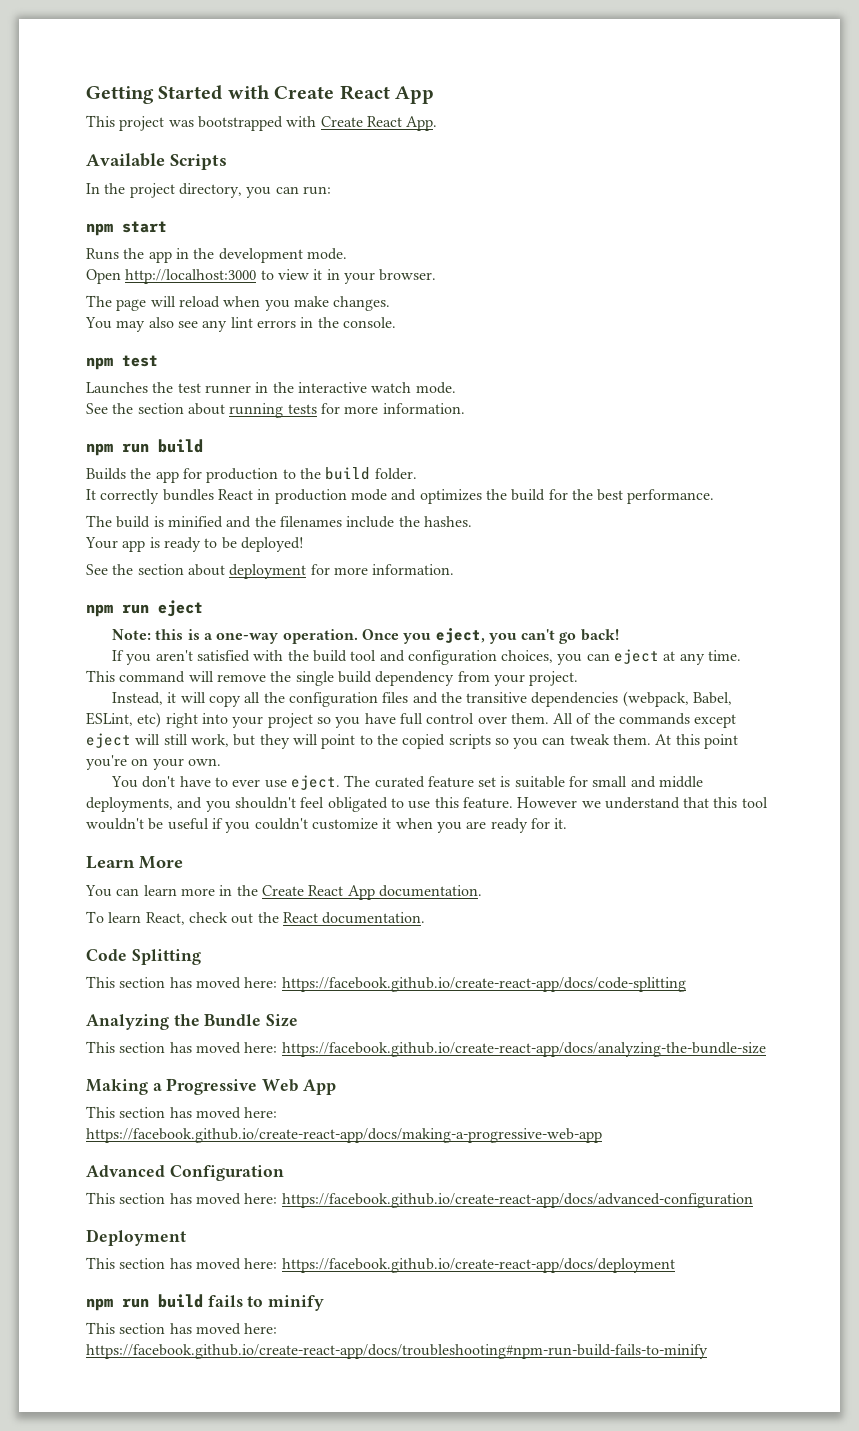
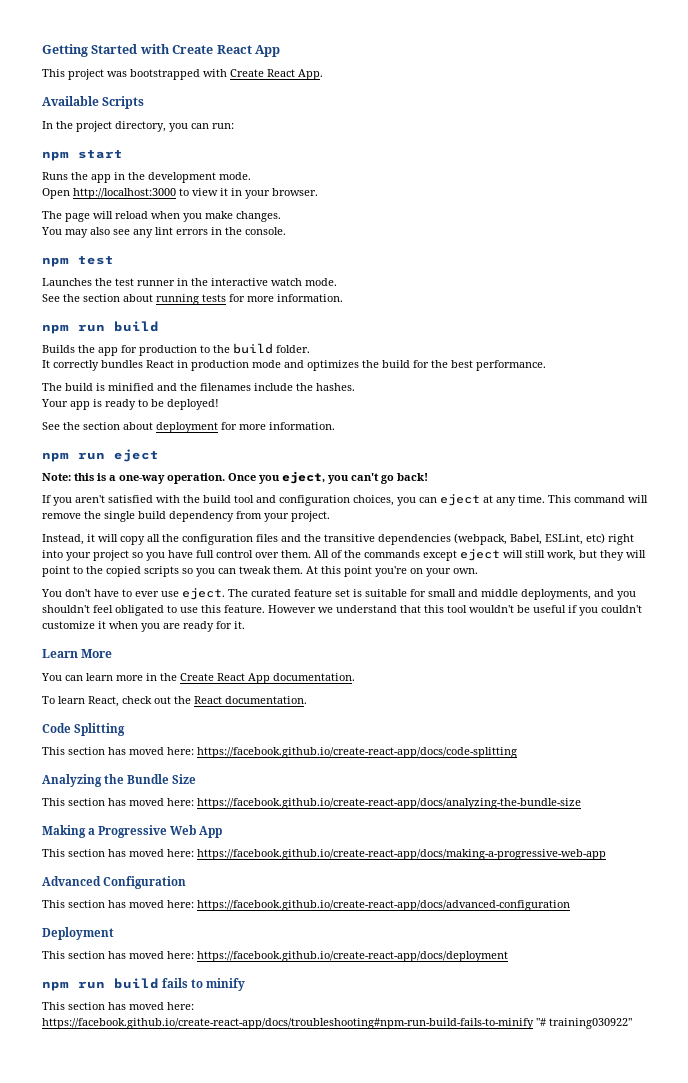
- This section has moved here: https://facebook.github.io/create-react-app/docs/troubleshooting#npm-run-build-fails-to-minify
+ This section has moved here: https://facebook.github.io/create-react-app/docs/troubleshooting#npm-run-build-fails-to-minify "# training030922"

